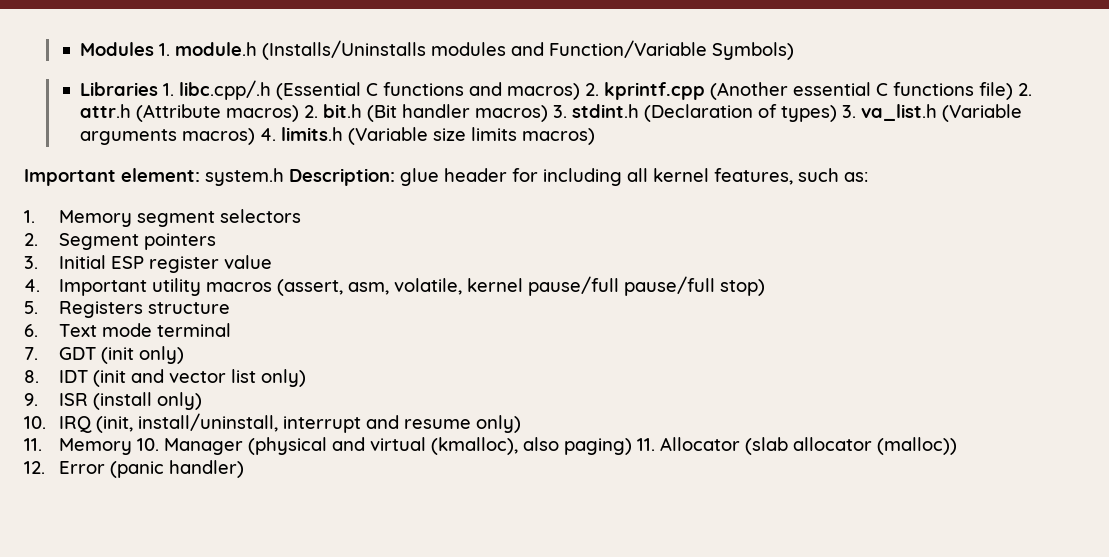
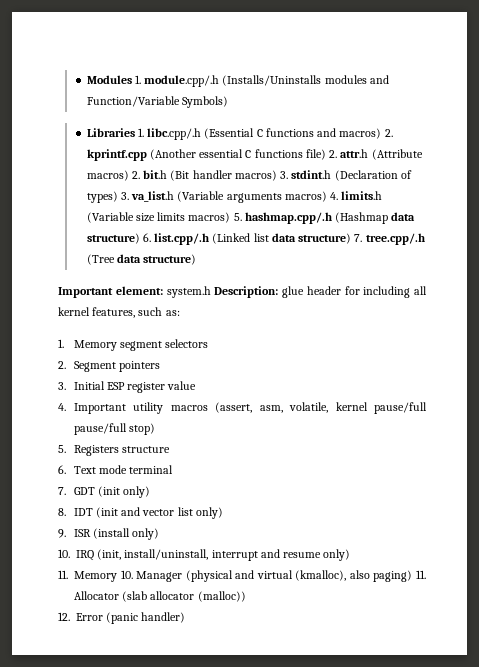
- Modules 1. module.h (Installs/Uninstalls modules and Function/Variable Symbols)
+ Modules 1. module.cpp/.h (Installs/Uninstalls modules and Function/Variable Symbols)
- Libraries 1. libc.cpp/.h (Essential C functions and macros) 2. kprintf.cpp (Another essential C functions file) 2. attr.h (Attribute macros) 2. bit.h (Bit handler macros) 3. stdint.h (Declaration of types) 3. va_list.h (Variable arguments macros) 4. limits.h (Variable size limits macros)
+ Libraries 1. libc.cpp/.h (Essential C functions and macros) 2. kprintf.cpp (Another essential C functions file) 2. attr.h (Attribute macros) 2. bit.h (Bit handler macros) 3. stdint.h (Declaration of types) 3. va_list.h (Variable arguments macros) 4. limits.h (Variable size limits macros) 5. hashmap.cpp/.h (Hashmap data structure) 6. list.cpp/.h (Linked list data structure) 7. tree.cpp/.h (Tree data structure)

